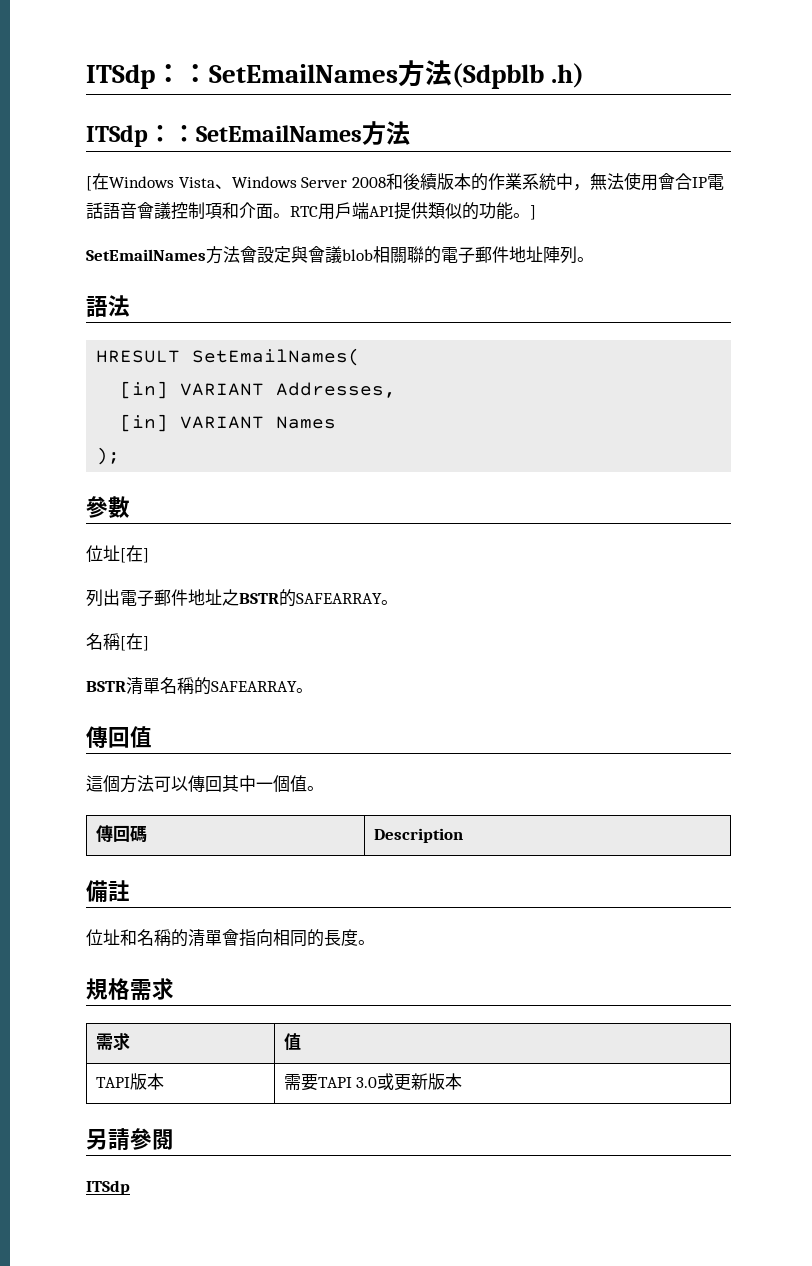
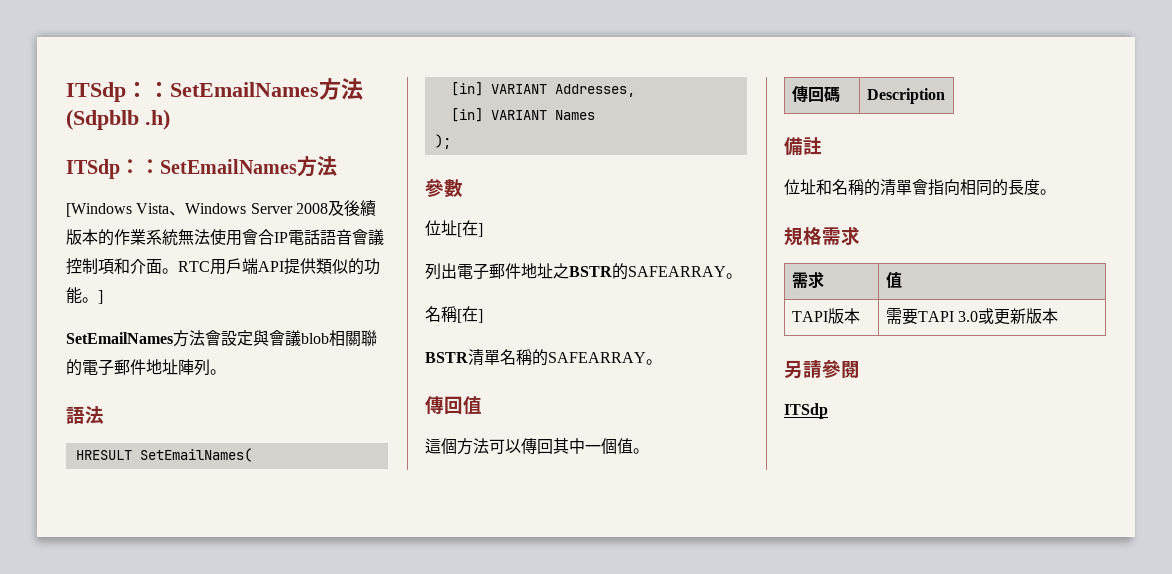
- [在Windows Vista、Windows Server 2008和後續版本的作業系統中，無法使用會合IP電話語音會議控制項和介面。
+ [Windows Vista、Windows Server 2008及後續版本的作業系統無法使用會合IP電話語音會議控制項和介面。

